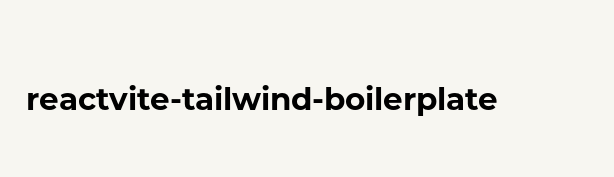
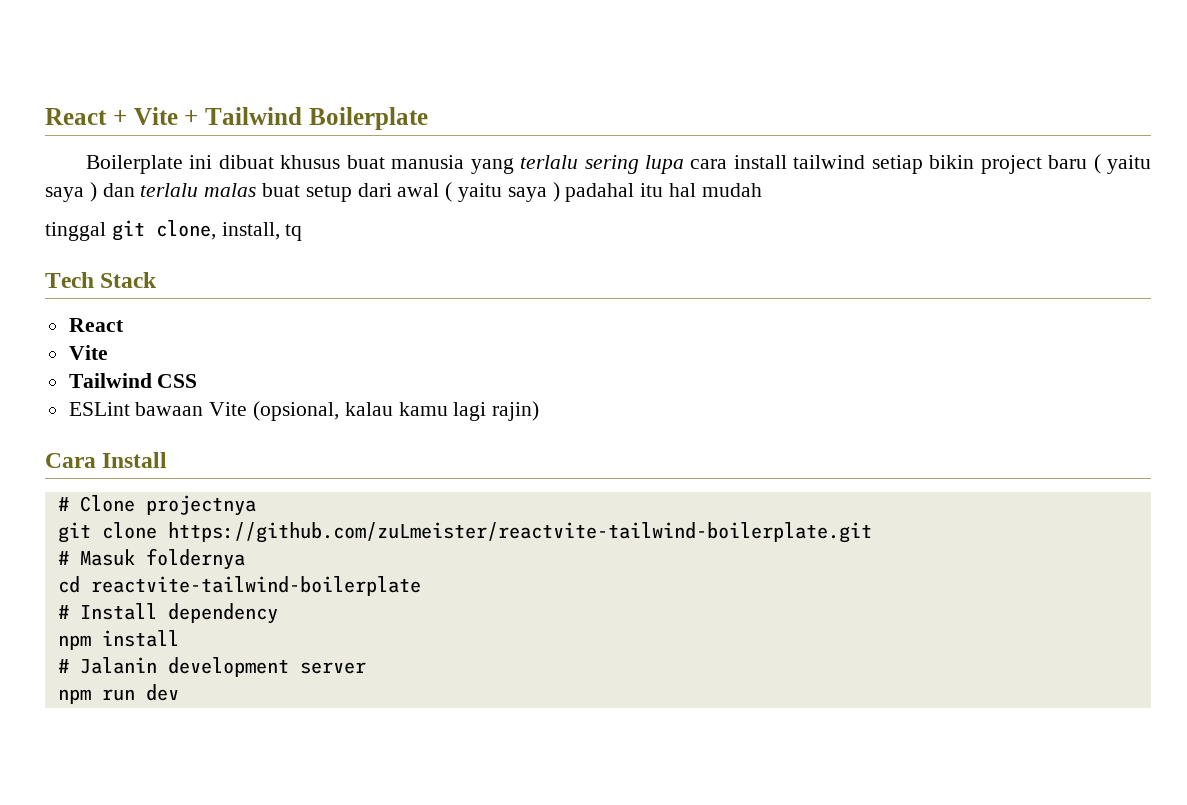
- reactvite-tailwind-boilerplate
+ React + Vite + Tailwind Boilerplate
+ Boilerplate ini dibuat khusus buat manusia yang terlalu sering lupa cara install tailwind setiap bikin project baru ( yaitu saya ) dan terlalu malas buat setup dari awal ( yaitu saya ) padahal itu hal mudah
+ tinggal git clone, install, tq
+ Tech Stack
+ React
+ Vite
+ Tailwind CSS
+ ESLint bawaan Vite (opsional, kalau kamu lagi rajin)
+ Cara Install
+ # Clone projectnya
+ git clone https://github.com/zuLmeister/reactvite-tailwind-boilerplate.git
+ # Masuk foldernya
+ cd reactvite-tailwind-boilerplate
+ # Install dependency
+ npm install
+ # Jalanin development server
+ npm run dev

